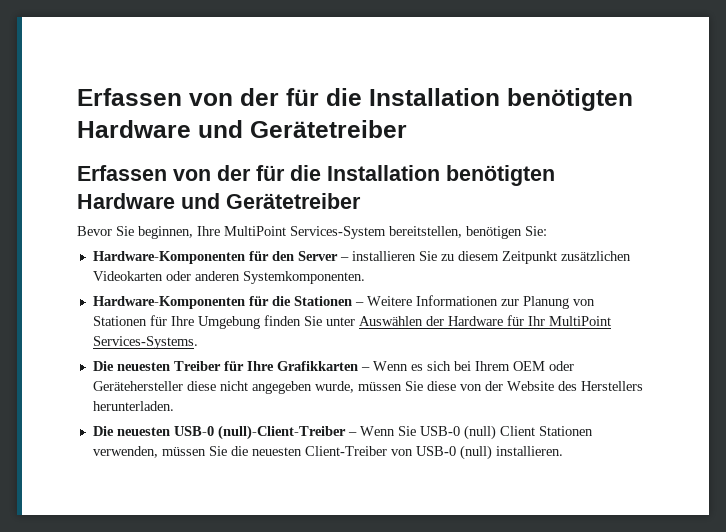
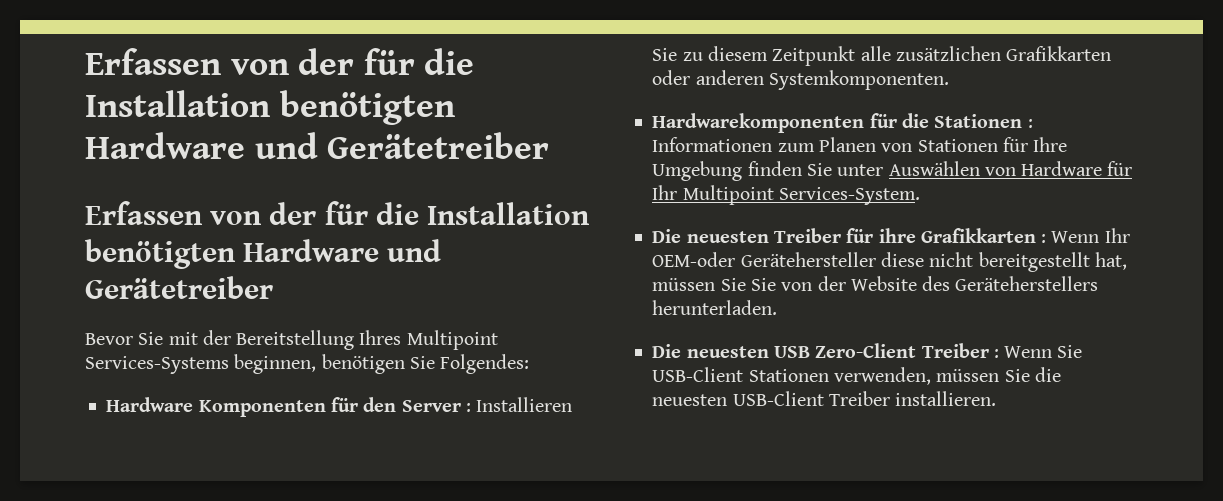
- Bevor Sie beginnen, Ihre MultiPoint Services-System bereitstellen, benötigen Sie:
- Hardware-Komponenten für den Server – installieren Sie zu diesem Zeitpunkt zusätzlichen Videokarten oder anderen Systemkomponenten.
+ Bevor Sie mit der Bereitstellung Ihres Multipoint Services-Systems beginnen, benötigen Sie Folgendes:
+ Hardware Komponenten für den Server : Installieren Sie zu diesem Zeitpunkt alle zusätzlichen Grafikkarten oder anderen Systemkomponenten.
- Hardware-Komponenten für die Stationen – Weitere Informationen zur Planung von Stationen für Ihre Umgebung finden Sie unter Auswählen der Hardware für Ihr MultiPoint Services-Systems.
+ Hardwarekomponenten für die Stationen : Informationen zum Planen von Stationen für Ihre Umgebung finden Sie unter Auswählen von Hardware für Ihr Multipoint Services-System.
- Die neuesten Treiber für Ihre Grafikkarten – Wenn es sich bei Ihrem OEM oder Gerätehersteller diese nicht angegeben wurde, müssen Sie diese von der Website des Herstellers herunterladen.
+ Die neuesten Treiber für ihre Grafikkarten : Wenn Ihr OEM-oder Gerätehersteller diese nicht bereitgestellt hat, müssen Sie Sie von der Website des Geräteherstellers herunterladen.
- Die neuesten USB-0 (null)-Client-Treiber – Wenn Sie USB-0 (null) Client Stationen verwenden, müssen Sie die neuesten Client-Treiber von USB-0 (null) installieren.
+ Die neuesten USB Zero-Client Treiber : Wenn Sie USB-Client Stationen verwenden, müssen Sie die neuesten USB-Client Treiber installieren.

